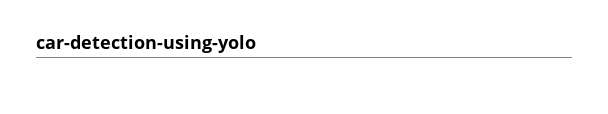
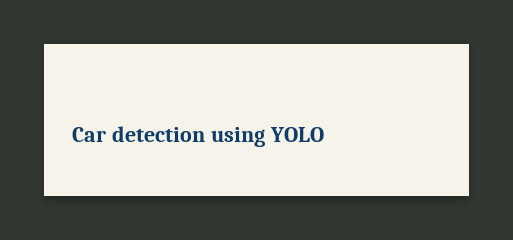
- car-detection-using-yolo
+ Car detection using YOLO

